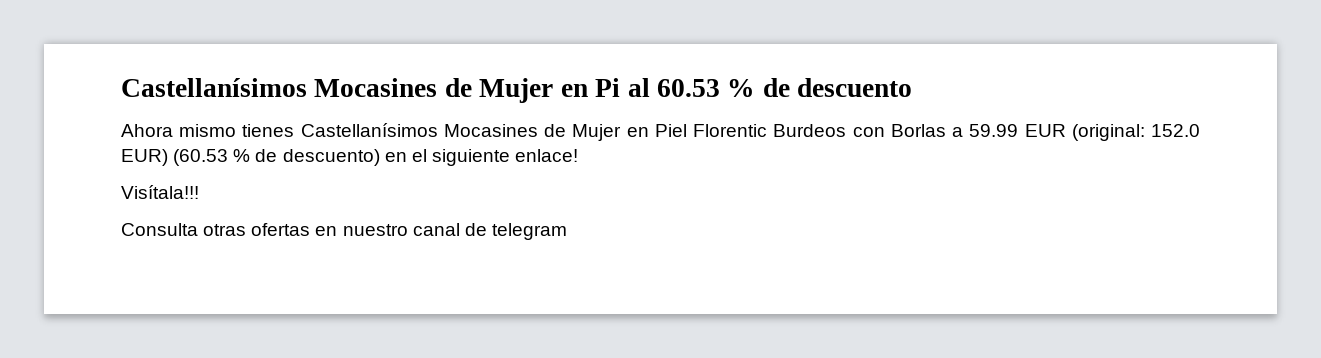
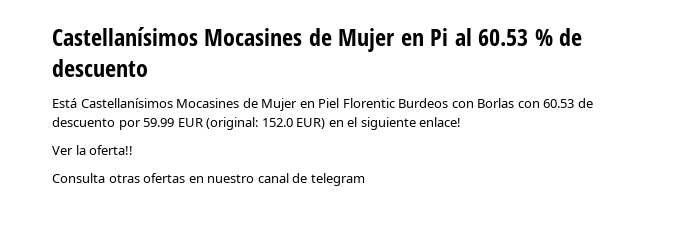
- Ahora mismo tienes Castellanísimos Mocasines de Mujer en Piel Florentic Burdeos con Borlas a 59.99 EUR (original: 152.0 EUR) (60.53 % de descuento) en el siguiente enlace!
+ Está Castellanísimos Mocasines de Mujer en Piel Florentic Burdeos con Borlas con 60.53 de descuento por 59.99 EUR (original: 152.0 EUR) en el siguiente enlace!
- Visítala!!!
+ Ver la oferta!!

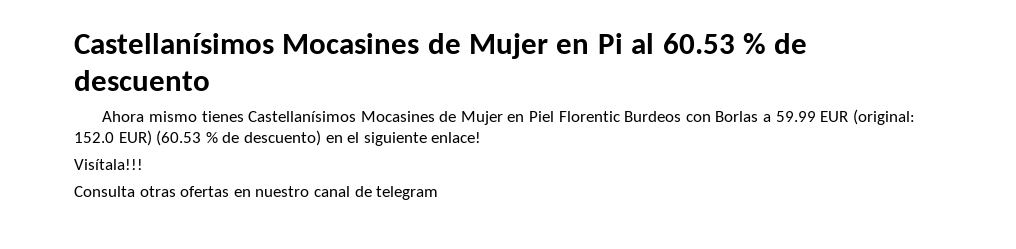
- Está Castellanísimos Mocasines de Mujer en Piel Florentic Burdeos con Borlas con 60.53 de descuento por 59.99 EUR (original: 152.0 EUR) en el siguiente enlace!
+ Ahora mismo tienes Castellanísimos Mocasines de Mujer en Piel Florentic Burdeos con Borlas a 59.99 EUR (original: 152.0 EUR) (60.53 % de descuento) en el siguiente enlace!
- Ver la oferta!!
+ Visítala!!!

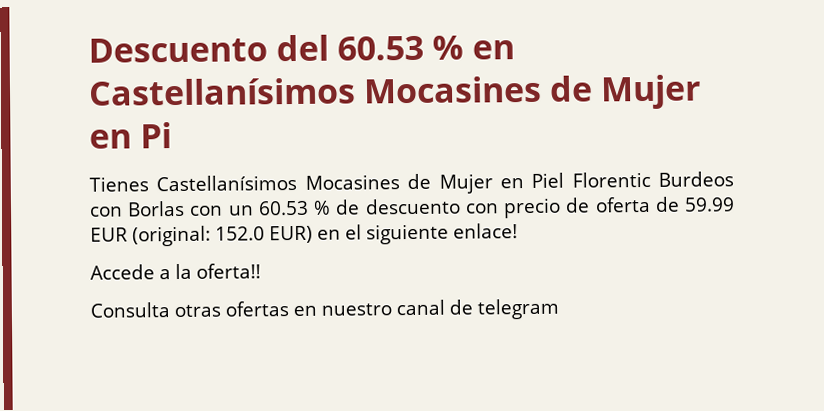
- Castellanísimos Mocasines de Mujer en Pi al 60.53 % de descuento
- Ahora mismo tienes Castellanísimos Mocasines de Mujer en Piel Florentic Burdeos con Borlas a 59.99 EUR (original: 152.0 EUR) (60.53 % de descuento) en el siguiente enlace!
+ Descuento del 60.53 % en Castellanísimos Mocasines de Mujer en Pi
+ Tienes Castellanísimos Mocasines de Mujer en Piel Florentic Burdeos con Borlas con un 60.53 % de descuento con precio de oferta de 59.99 EUR (original: 152.0 EUR) en el siguiente enlace!
- Visítala!!!
+ Accede a la oferta!!

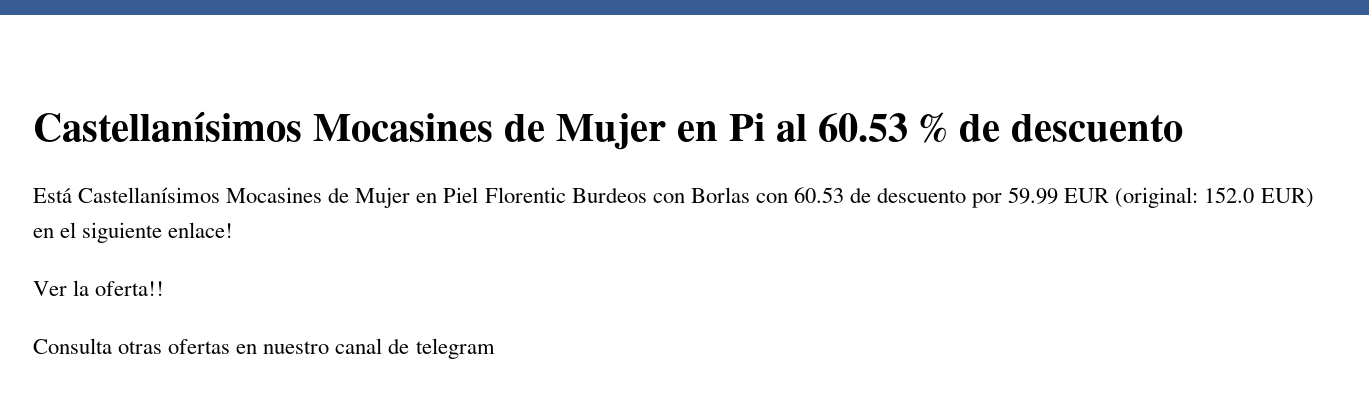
- Descuento del 60.53 % en Castellanísimos Mocasines de Mujer en Pi
- Tienes Castellanísimos Mocasines de Mujer en Piel Florentic Burdeos con Borlas con un 60.53 % de descuento con precio de oferta de 59.99 EUR (original: 152.0 EUR) en el siguiente enlace!
+ Castellanísimos Mocasines de Mujer en Pi al 60.53 % de descuento
+ Está Castellanísimos Mocasines de Mujer en Piel Florentic Burdeos con Borlas con 60.53 de descuento por 59.99 EUR (original: 152.0 EUR) en el siguiente enlace!
- Accede a la oferta!!
+ Ver la oferta!!

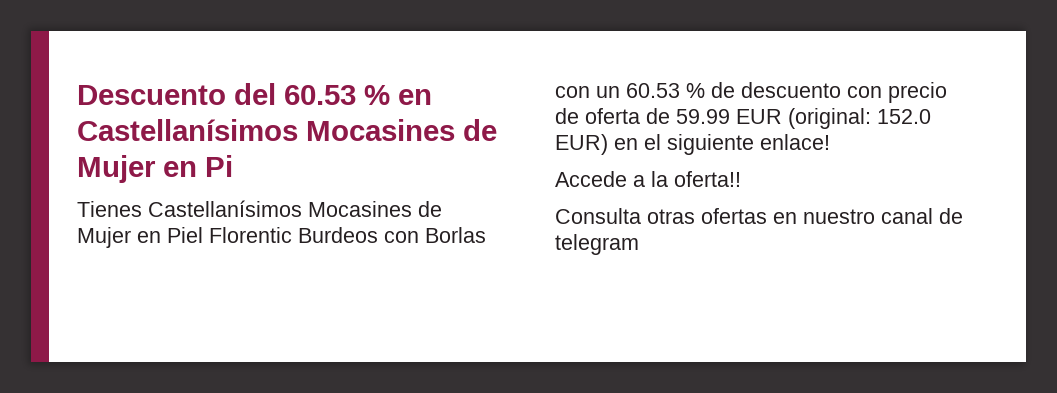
- Castellanísimos Mocasines de Mujer en Pi al 60.53 % de descuento
- Está Castellanísimos Mocasines de Mujer en Piel Florentic Burdeos con Borlas con 60.53 de descuento por 59.99 EUR (original: 152.0 EUR) en el siguiente enlace!
+ Descuento del 60.53 % en Castellanísimos Mocasines de Mujer en Pi
+ Tienes Castellanísimos Mocasines de Mujer en Piel Florentic Burdeos con Borlas con un 60.53 % de descuento con precio de oferta de 59.99 EUR (original: 152.0 EUR) en el siguiente enlace!
- Ver la oferta!!
+ Accede a la oferta!!

